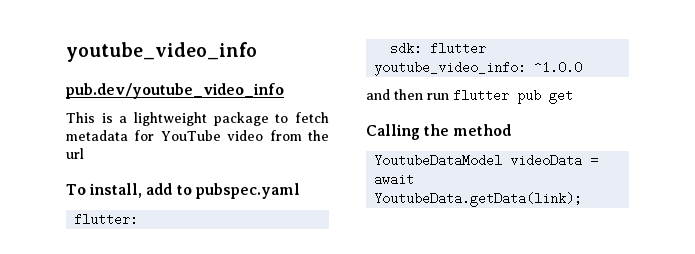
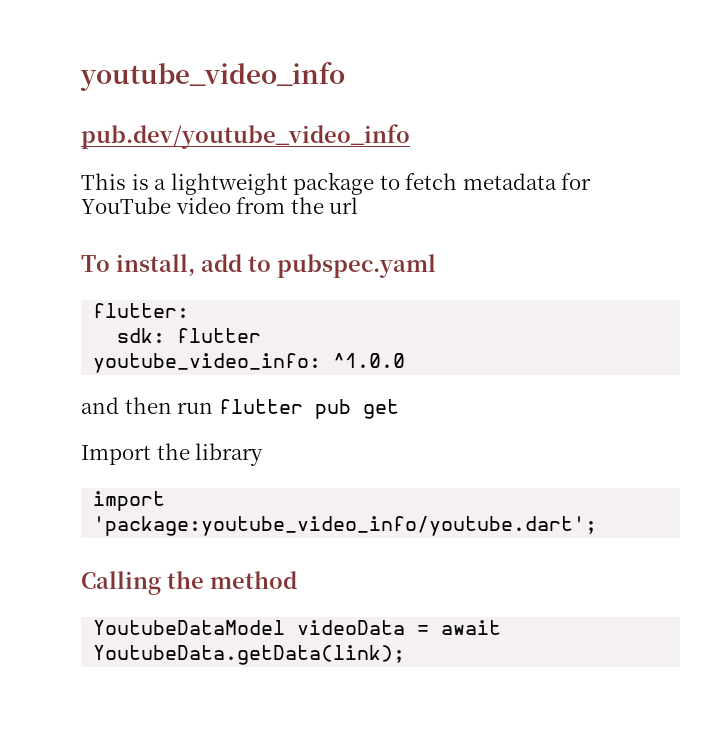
+ Import the library
+ import 'package:youtube_video_info/youtube.dart';

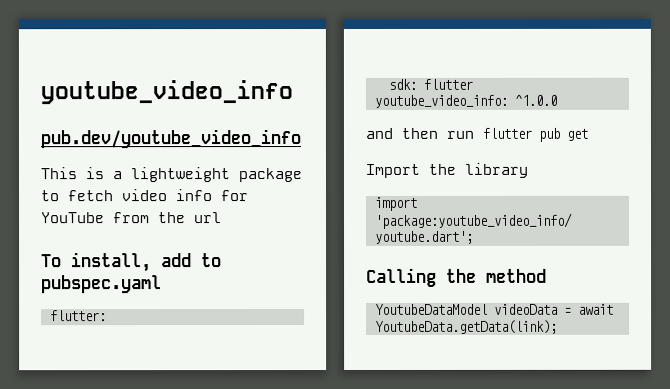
- This is a lightweight package to fetch metadata for YouTube video from the url
+ This is a lightweight package to fetch video info for YouTube from the url

